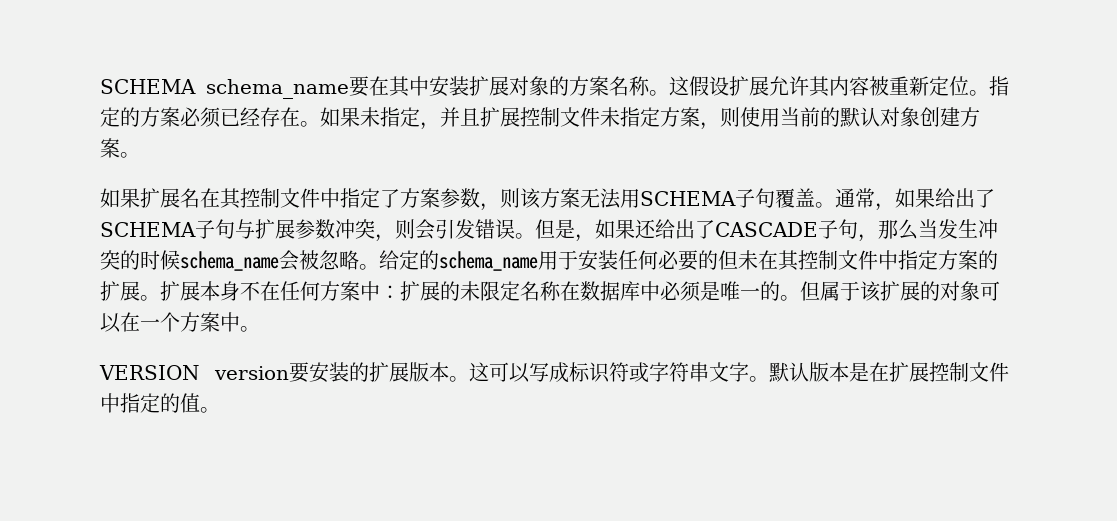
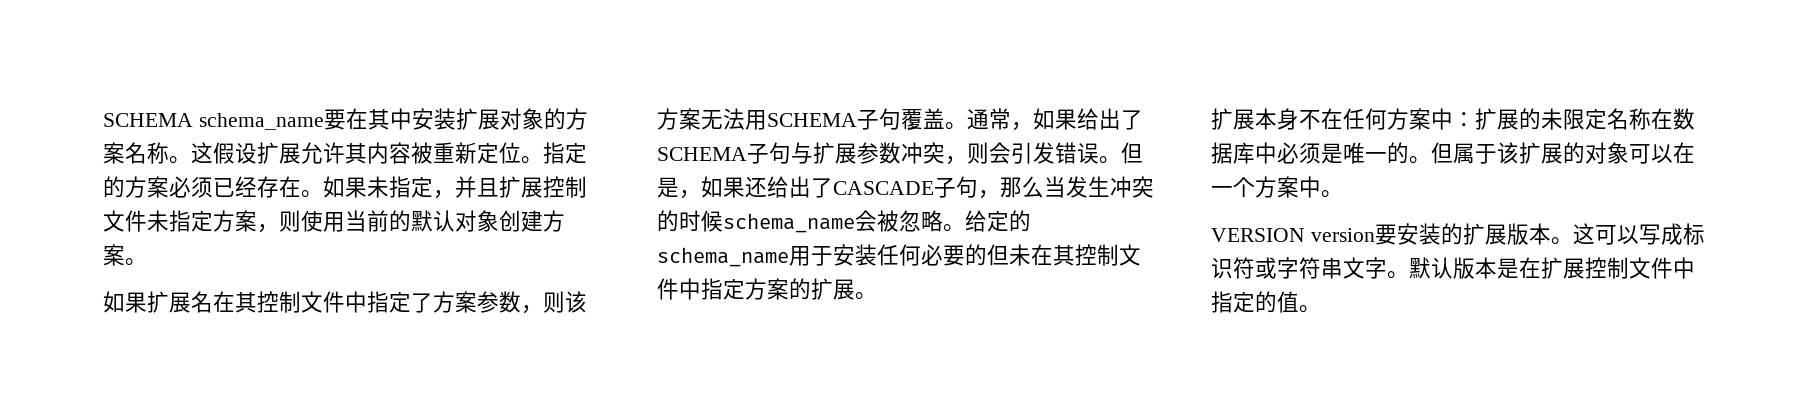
- 给定的schema_name用于安装任何必要的但未在其控制文件中指定方案的扩展。扩展本身不在任何方案中：扩展的未限定名称在数据库中必须是唯一的。
+ 给定的schema_name用于安装任何必要的但未在其控制文件中指定方案的扩展。
+ 扩展本身不在任何方案中：扩展的未限定名称在数据库中必须是唯一的。

